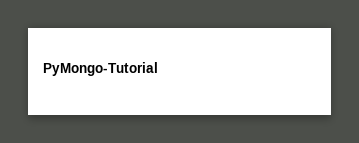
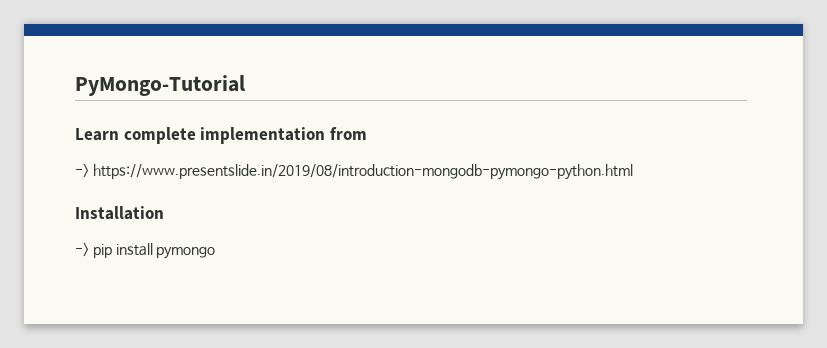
+ Learn complete implementation from
+ -> https://www.presentslide.in/2019/08/introduction-mongodb-pymongo-python.html
+ Installation
+ -> pip install pymongo

